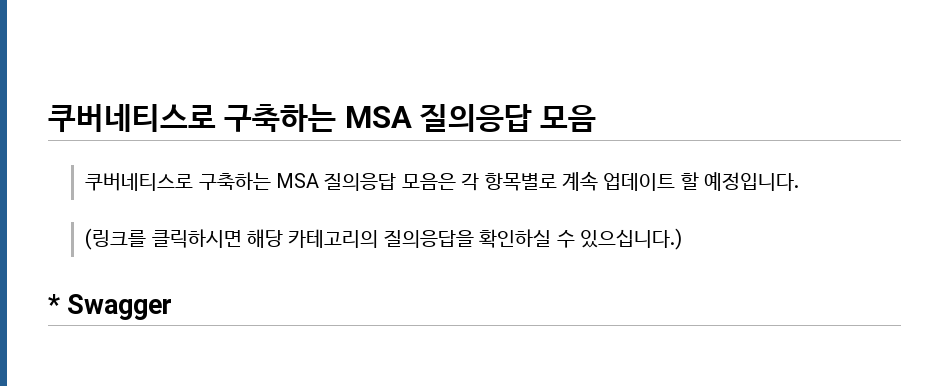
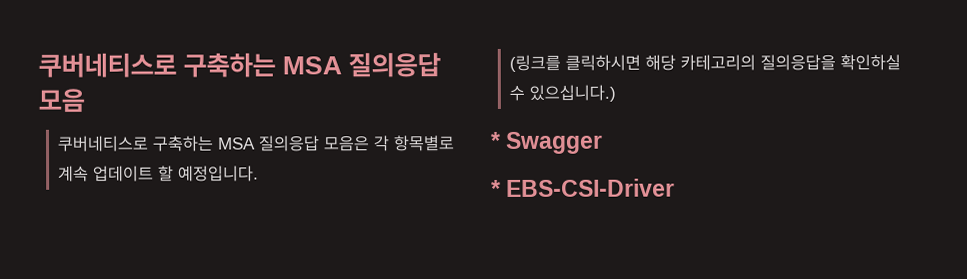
+ * EBS-CSI-Driver

